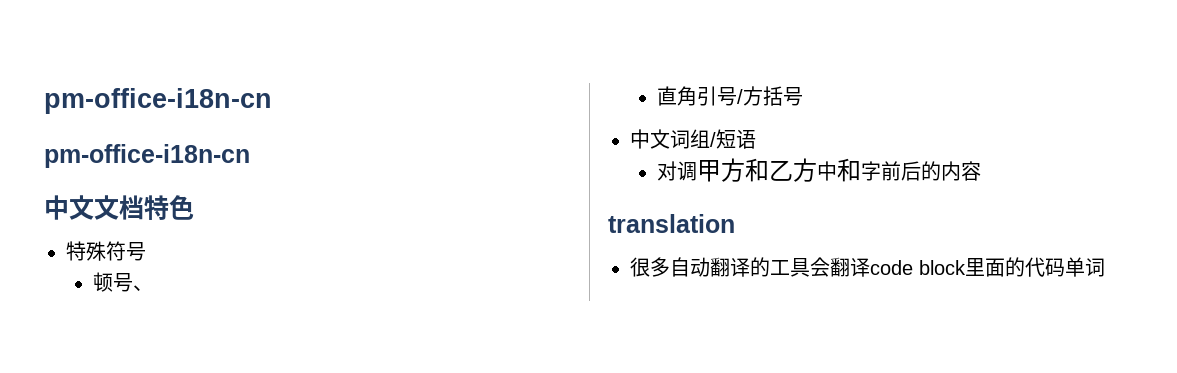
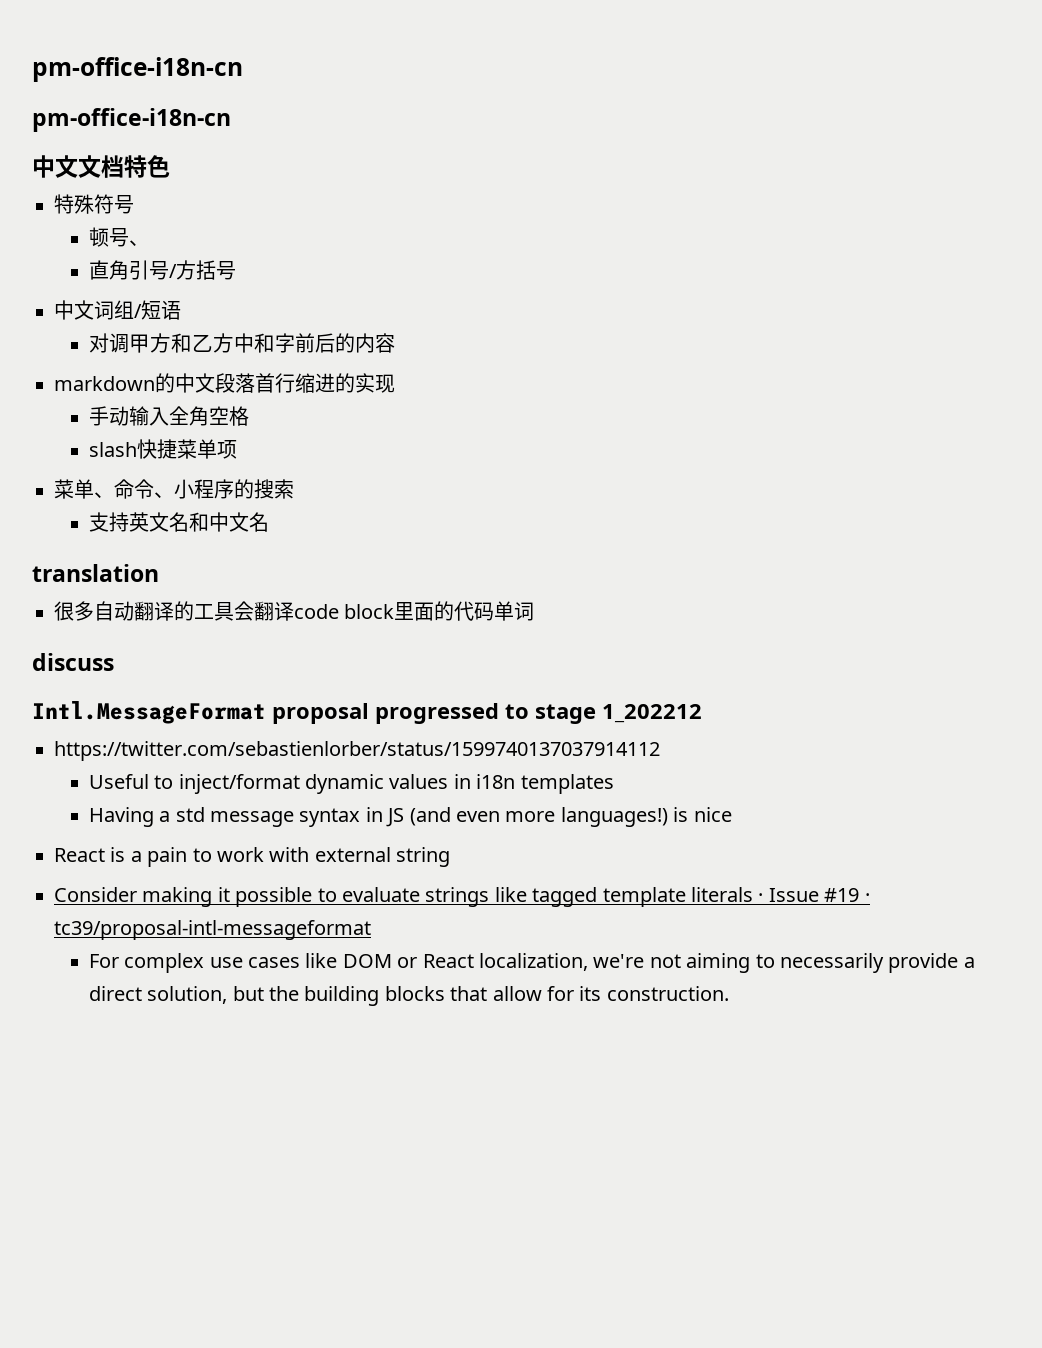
+ markdown的中文段落首行缩进的实现
+ 手动输入全角空格
+ slash快捷菜单项
+ 菜单、命令、小程序的搜索
+ 支持英文名和中文名
+ discuss
+ Intl.MessageFormat proposal progressed to stage 1_202212
+ https://twitter.com/sebastienlorber/status/1599740137037914112
+ Useful to inject/format dynamic values in i18n templates
+ Having a std message syntax in JS (and even more languages!) is nice
+ React is a pain to work with external string
+ Consider making it possible to evaluate strings like tagged template literals · Issue #19 · tc39/proposal-intl-messageformat
+ For complex use cases like DOM or React localization, we're not aiming to necessarily provide a direct solution, but the building blocks that allow for its construction.

